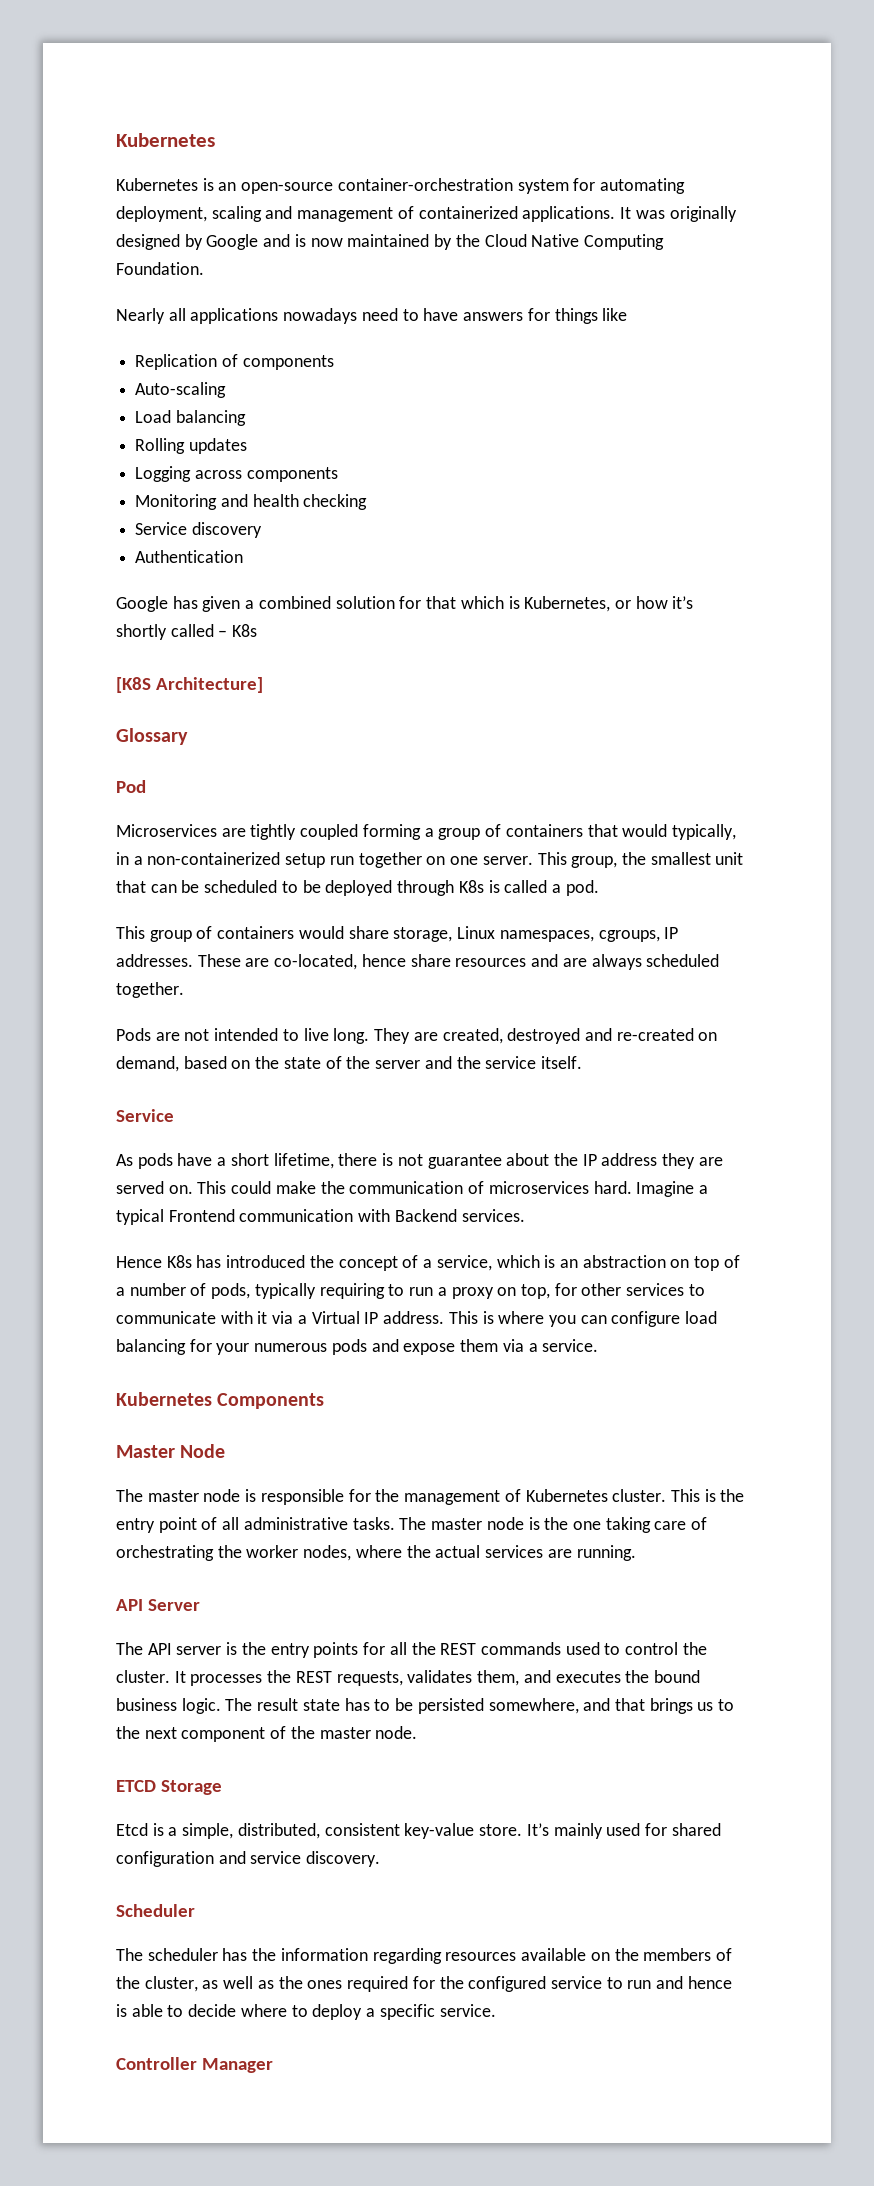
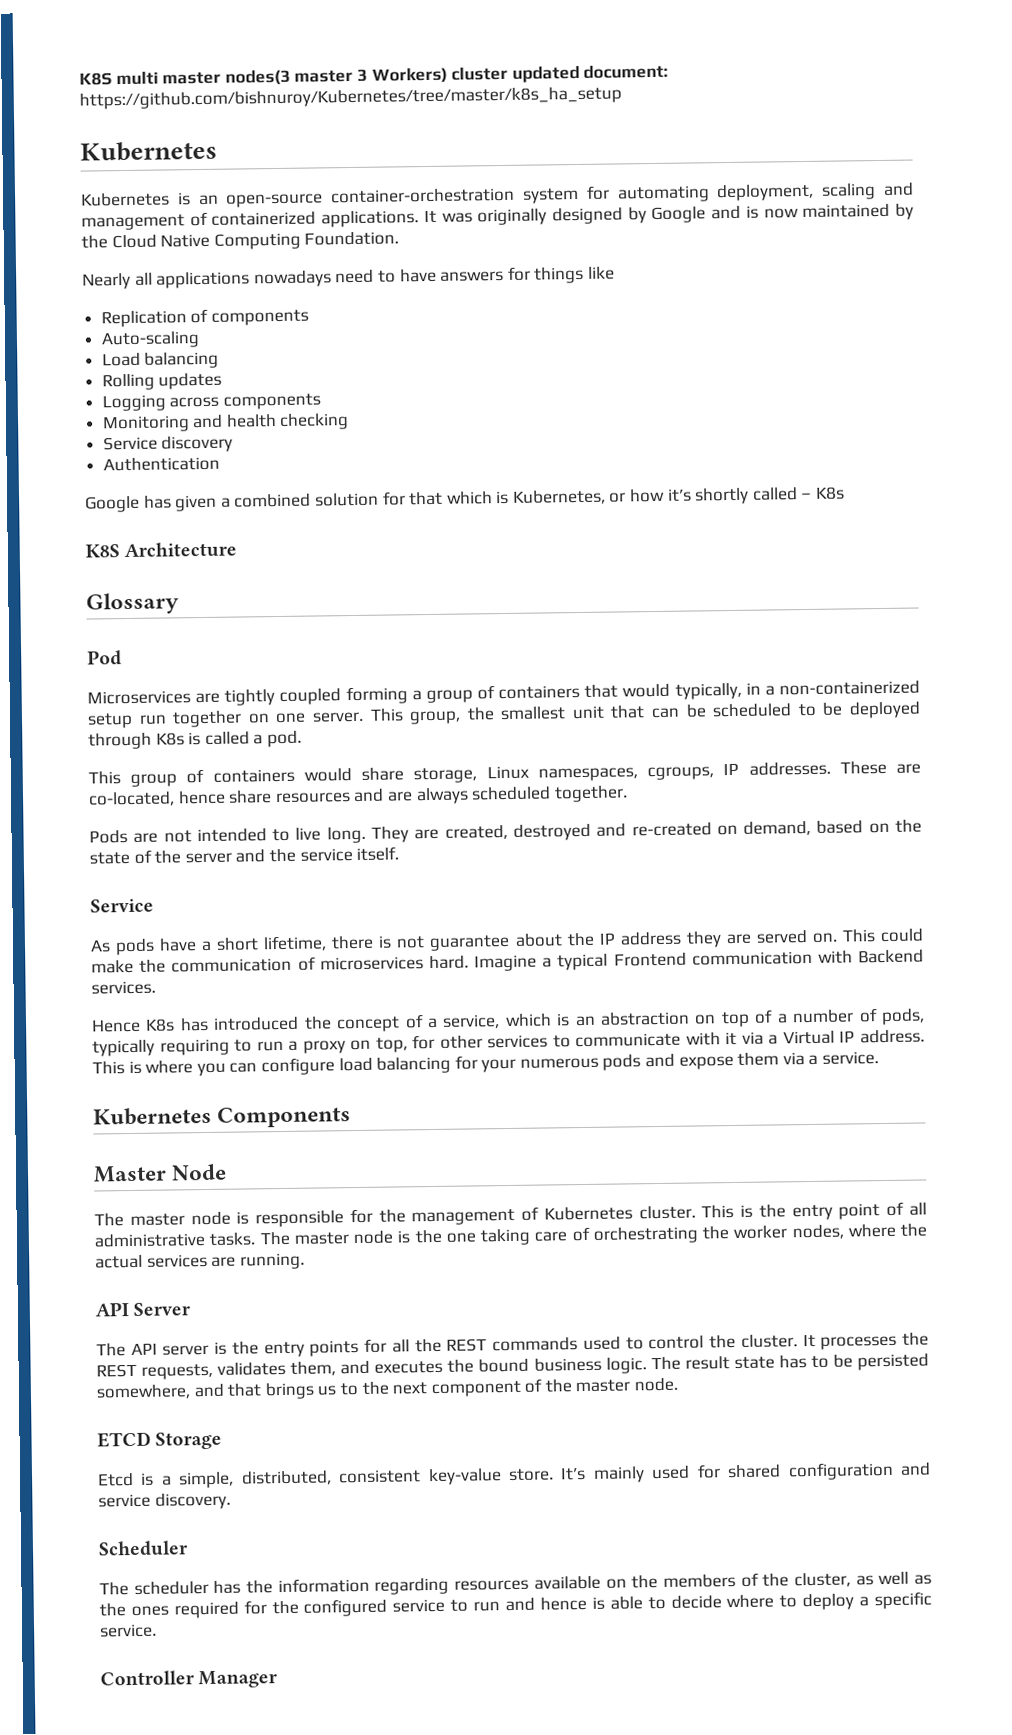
+ K8S multi master nodes(3 master 3 Workers) cluster updated document: https://github.com/bishnuroy/Kubernetes/tree/master/k8s_ha_setup
- [K8S Architecture]
+ K8S Architecture

